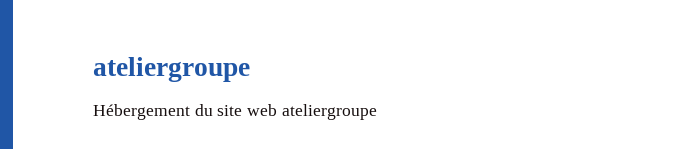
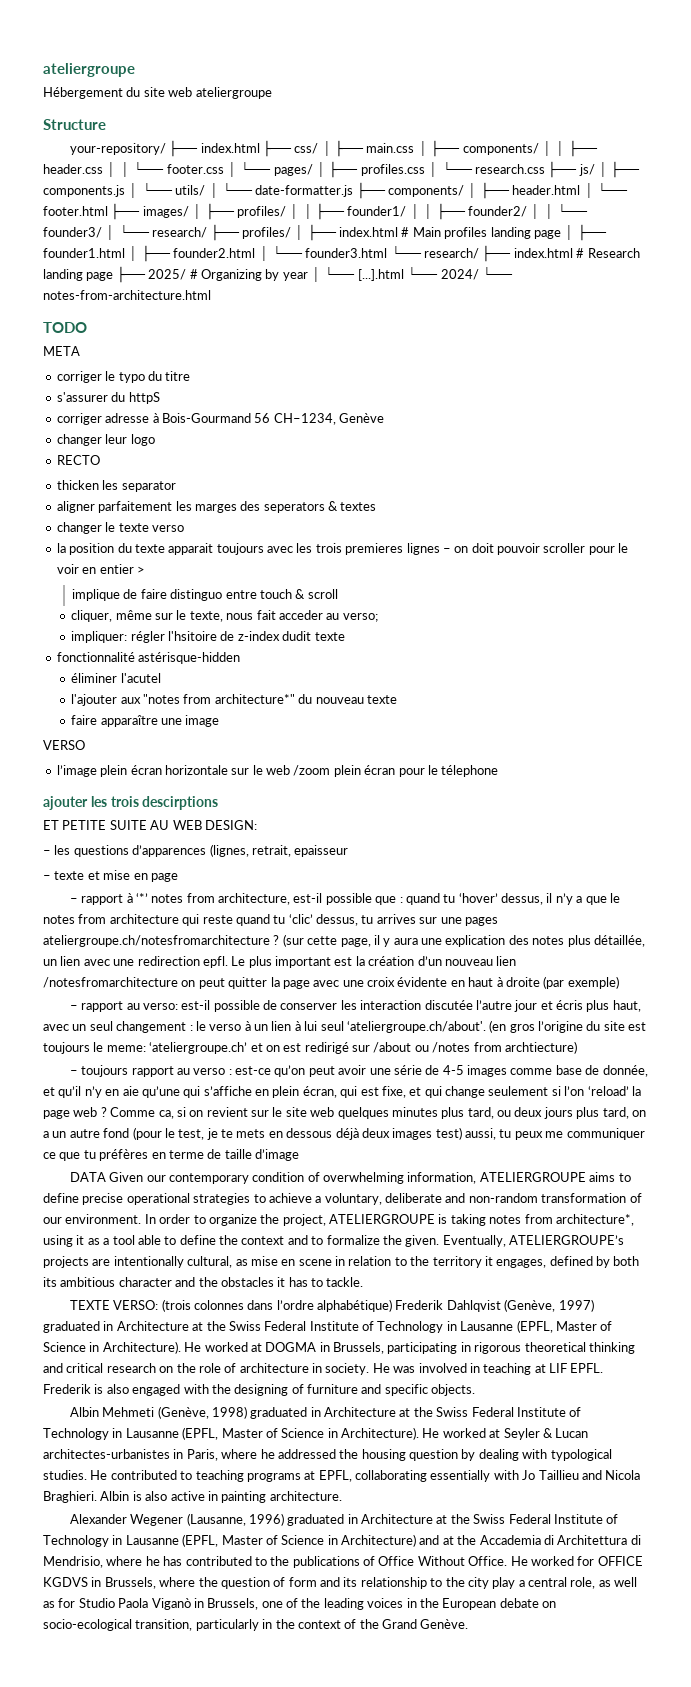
+ Structure
+ your-repository/ ├── index.html ├── css/ │ ├── main.css │ ├── components/ │ │ ├── header.css │ │ └── footer.css │ └── pages/ │ ├── profiles.css │ └── research.css ├── js/ │ ├── components.js │ └── utils/ │ └── date-formatter.js ├── components/ │ ├── header.html │ └── footer.html ├── images/ │ ├── profiles/ │ │ ├── founder1/ │ │ ├── founder2/ │ │ └── founder3/ │ └── research/ ├── profiles/ │ ├── index.html # Main profiles landing page │ ├── founder1.html │ ├── founder2.html │ └── founder3.html └── research/ ├── index.html # Research landing page ├── 2025/ # Organizing by year │ └── [...].html └── 2024/ └── notes-from-architecture.html
+ TODO
+ META
+ corriger le typo du titre
+ s'assurer du httpS
+ corriger adresse à Bois-Gourmand 56 CH–1234, Genève
+ changer leur logo
+ RECTO
+ thicken les separator
+ aligner parfaitement les marges des seperators & textes
+ changer le texte verso
+ la position du texte apparait toujours avec les trois premieres lignes – on doit pouvoir scroller pour le voir en entier >
+ implique de faire distinguo entre touch & scroll
+ cliquer, même sur le texte, nous fait acceder au verso;
+ impliquer: régler l'hsitoire de z-index dudit texte
+ fonctionnalité astérisque-hidden
+ éliminer l'acutel
+ l'ajouter aux "notes from architecture*" du nouveau texte
+ faire apparaître une image
+ VERSO
+ l’image plein écran horizontale sur le web /zoom plein écran pour le télephone
+ ajouter les trois descirptions
+ ET PETITE SUITE AU WEB DESIGN:
+ – les questions d’apparences (lignes, retrait, epaisseur
+ – texte et mise en page
+ – rapport à ‘*’ notes from architecture, est-il possible que : quand tu ‘hover’ dessus, il n’y a que le notes from architecture qui reste quand tu ‘clic’ dessus, tu arrives sur une pages ateliergroupe.ch/notesfromarchitecture ? (sur cette page, il y aura une explication des notes plus détaillée, un lien avec une redirection epfl. Le plus important est la création d’un nouveau lien /notesfromarchitecture on peut quitter la page avec une croix évidente en haut à droite (par exemple)
+ – rapport au verso: est-il possible de conserver les interaction discutée l’autre jour et écris plus haut, avec un seul changement : le verso à un lien à lui seul ‘ateliergroupe.ch/about'. (en gros l’origine du site est toujours le meme: ‘ateliergroupe.ch’ et on est redirigé sur /about ou /notes from archtiecture)
+ – toujours rapport au verso : est-ce qu’on peut avoir une série de 4-5 images comme base de donnée, et qu’il n’y en aie qu’une qui s’affiche en plein écran, qui est fixe, et qui change seulement si l’on ‘reload’ la page web ? Comme ca, si on revient sur le site web quelques minutes plus tard, ou deux jours plus tard, on a un autre fond (pour le test, je te mets en dessous déjà deux images test) aussi, tu peux me communiquer ce que tu préfères en terme de taille d’image
+ DATA Given our contemporary condition of overwhelming information, ATELIERGROUPE aims to define precise operational strategies to achieve a voluntary, deliberate and non-random transformation of our environment. In order to organize the project, ATELIERGROUPE is taking notes from architecture*, using it as a tool able to define the context and to formalize the given. Eventually, ATELIERGROUPE’s projects are intentionally cultural, as mise en scene in relation to the territory it engages, defined by both its ambitious character and the obstacles it has to tackle.
+ TEXTE VERSO: (trois colonnes dans l’ordre alphabétique) Frederik Dahlqvist (Genève, 1997) graduated in Architecture at the Swiss Federal Institute of Technology in Lausanne (EPFL, Master of Science in Architecture). He worked at DOGMA in Brussels, participating in rigorous theoretical thinking and critical research on the role of architecture in society. He was involved in teaching at LIF EPFL. Frederik is also engaged with the designing of furniture and specific objects.
+ Albin Mehmeti (Genève, 1998) graduated in Architecture at the Swiss Federal Institute of Technology in Lausanne (EPFL, Master of Science in Architecture). He worked at Seyler & Lucan architectes-urbanistes in Paris, where he addressed the housing question by dealing with typological studies. He contributed to teaching programs at EPFL, collaborating essentially with Jo Taillieu and Nicola Braghieri. Albin is also active in painting architecture.
+ Alexander Wegener (Lausanne, 1996) graduated in Architecture at the Swiss Federal Institute of Technology in Lausanne (EPFL, Master of Science in Architecture) and at the Accademia di Architettura di Mendrisio, where he has contributed to the publications of Office Without Office. He worked for OFFICE KGDVS in Brussels, where the question of form and its relationship to the city play a central role, as well as for Studio Paola Viganò in Brussels, one of the leading voices in the European debate on socio-ecological transition, particularly in the context of the Grand Genève.

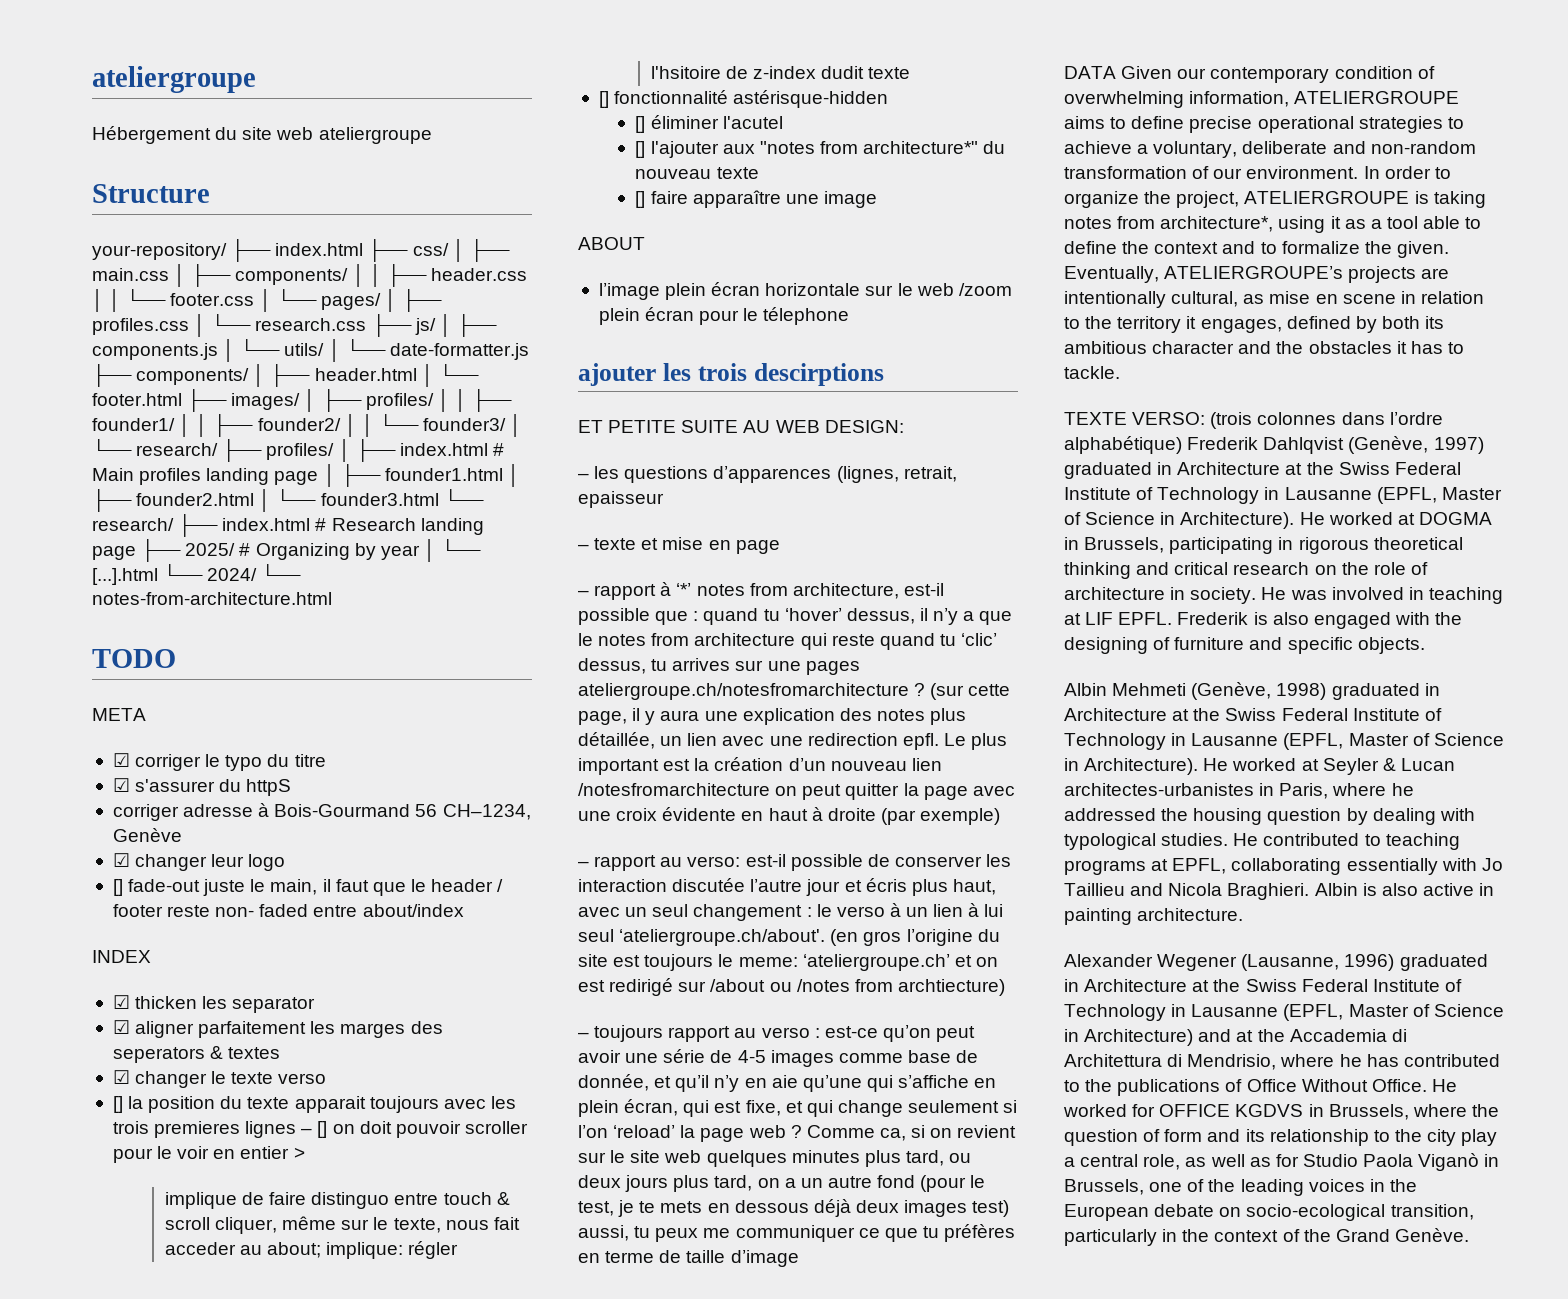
- corriger le typo du titre
+ ☑ corriger le typo du titre
- s'assurer du httpS
+ ☑ s'assurer du httpS
- changer leur logo
+ ☑ changer leur logo
- RECTO
- thicken les separator
+ [] fade-out juste le main, il faut que le header / footer reste non- faded entre about/index
+ INDEX
+ ☑ thicken les separator
- aligner parfaitement les marges des seperators & textes
+ ☑ aligner parfaitement les marges des seperators & textes
- changer le texte verso
+ ☑ changer le texte verso
- la position du texte apparait toujours avec les trois premieres lignes – on doit pouvoir scroller pour le voir en entier >
+ [] la position du texte apparait toujours avec les trois premieres lignes – [] on doit pouvoir scroller pour le voir en entier >
- implique de faire distinguo entre touch & scroll
- cliquer, même sur le texte, nous fait acceder au verso;
- impliquer: régler l'hsitoire de z-index dudit texte
+ implique de faire distinguo entre touch & scroll cliquer, même sur le texte, nous fait acceder au about; implique: régler l'hsitoire de z-index dudit texte
- fonctionnalité astérisque-hidden
+ [] fonctionnalité astérisque-hidden
- éliminer l'acutel
+ [] éliminer l'acutel
- l'ajouter aux "notes from architecture*" du nouveau texte
+ [] l'ajouter aux "notes from architecture*" du nouveau texte
- faire apparaître une image
+ [] faire apparaître une image
- VERSO
+ ABOUT

